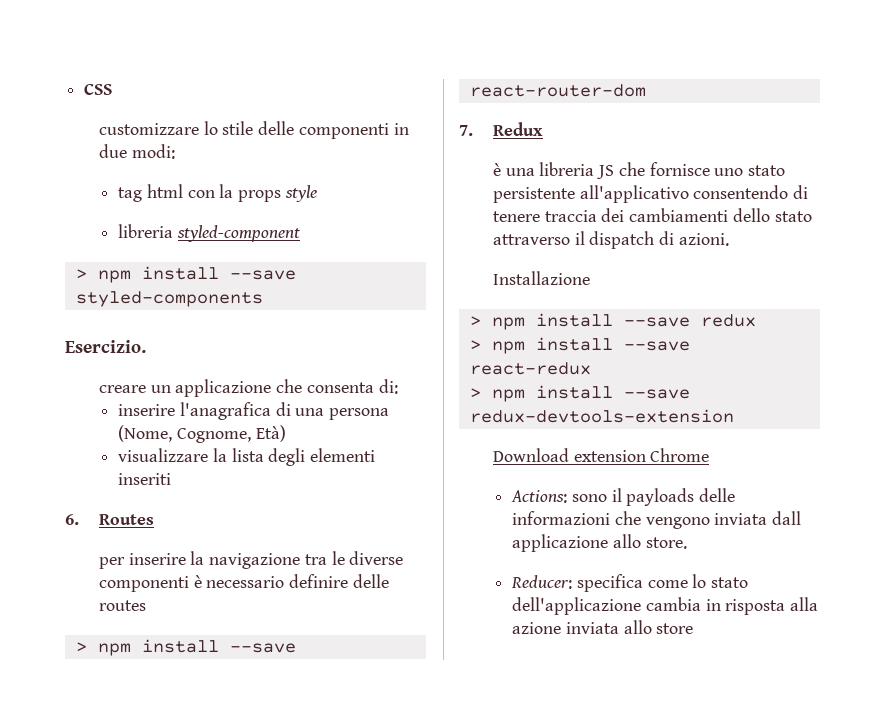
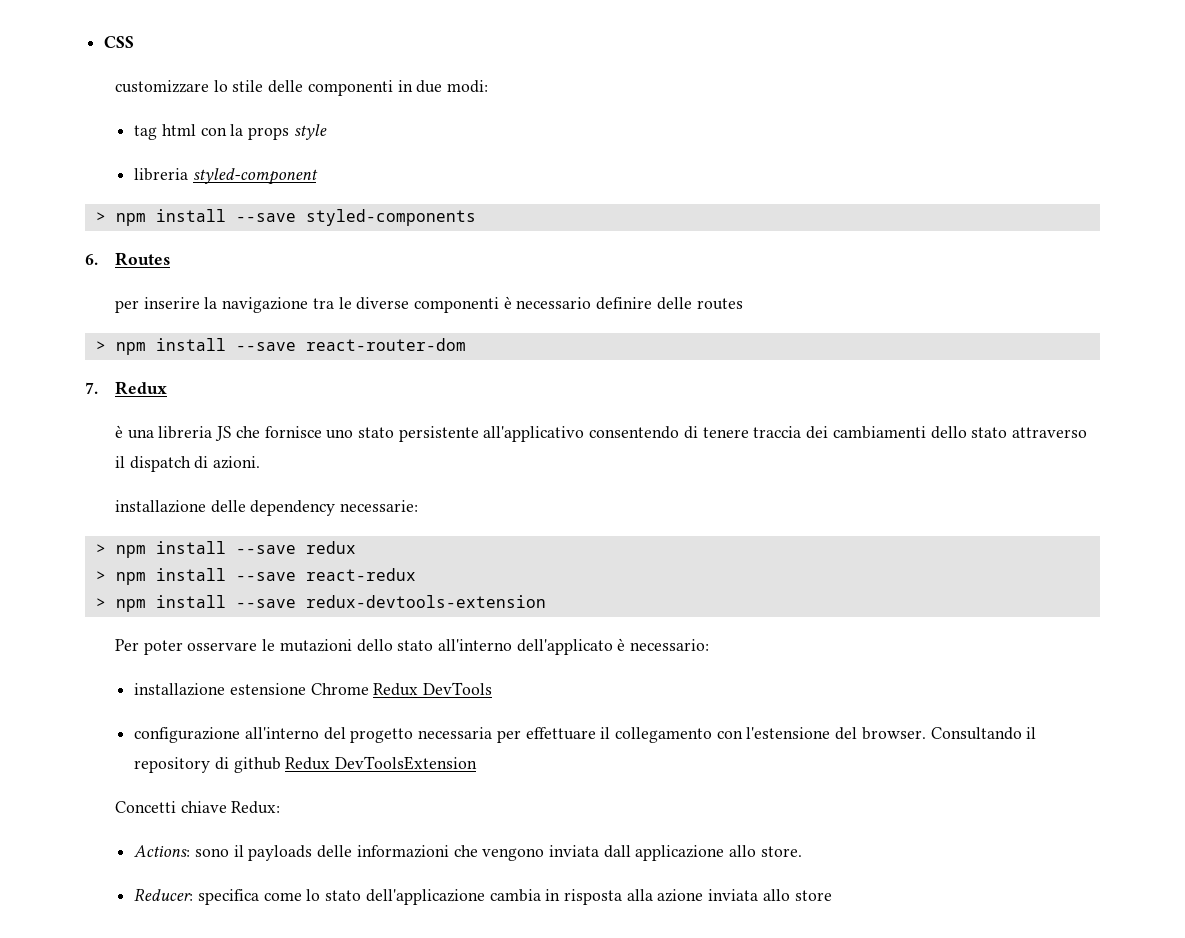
- Esercizio.
- creare un applicazione che consenta di:
- inserire l'anagrafica di una persona (Nome, Cognome, Età)
- visualizzare la lista degli elementi inseriti
- Installazione
+ installazione delle dependency necessarie:
- Download extension Chrome
+ Per poter osservare le mutazioni dello stato all'interno dell'applicato è necessario:
+ installazione estensione Chrome Redux DevTools
+ configurazione all'interno del progetto necessaria per effettuare il collegamento con l'estensione del browser. Consultando il repository di github Redux DevToolsExtension
+ Concetti chiave Redux:

